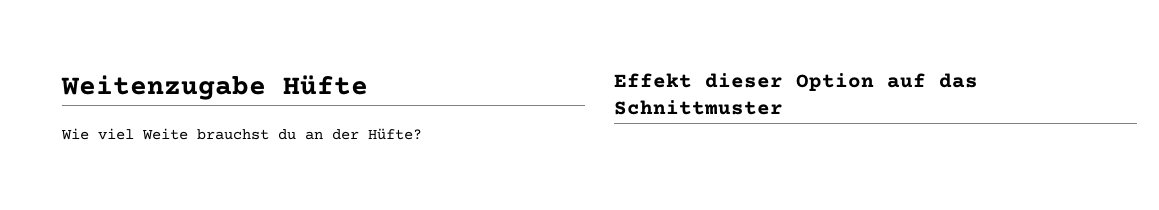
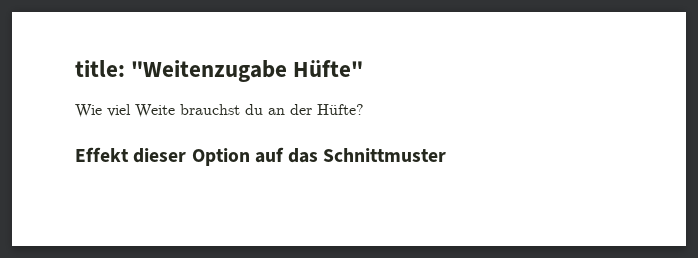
- Weitenzugabe Hüfte
+ title: "Weitenzugabe Hüfte"

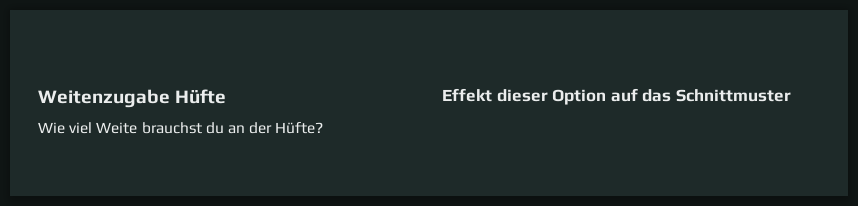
- title: "Weitenzugabe Hüfte"
+ Weitenzugabe Hüfte

